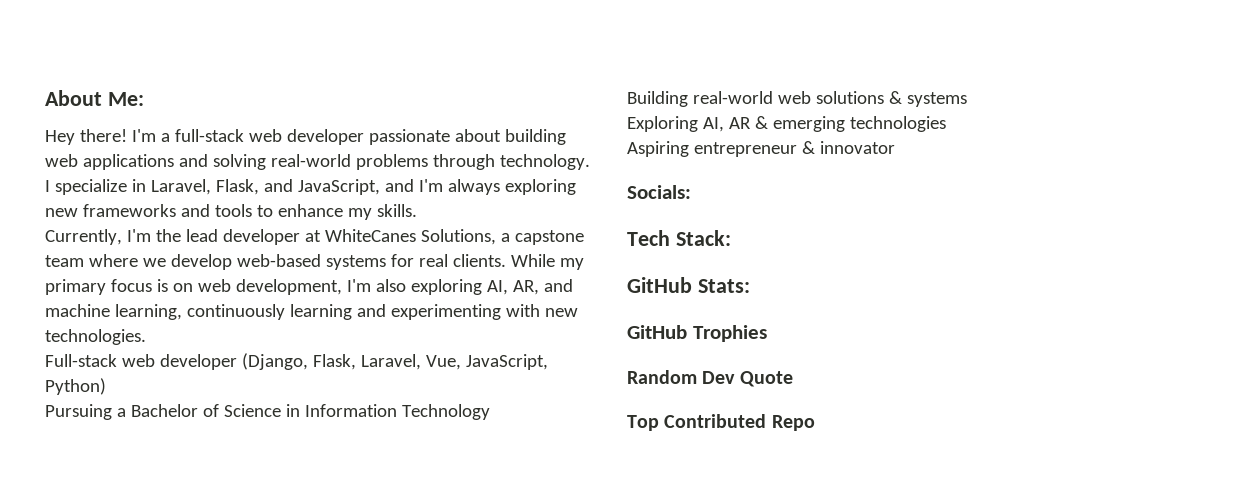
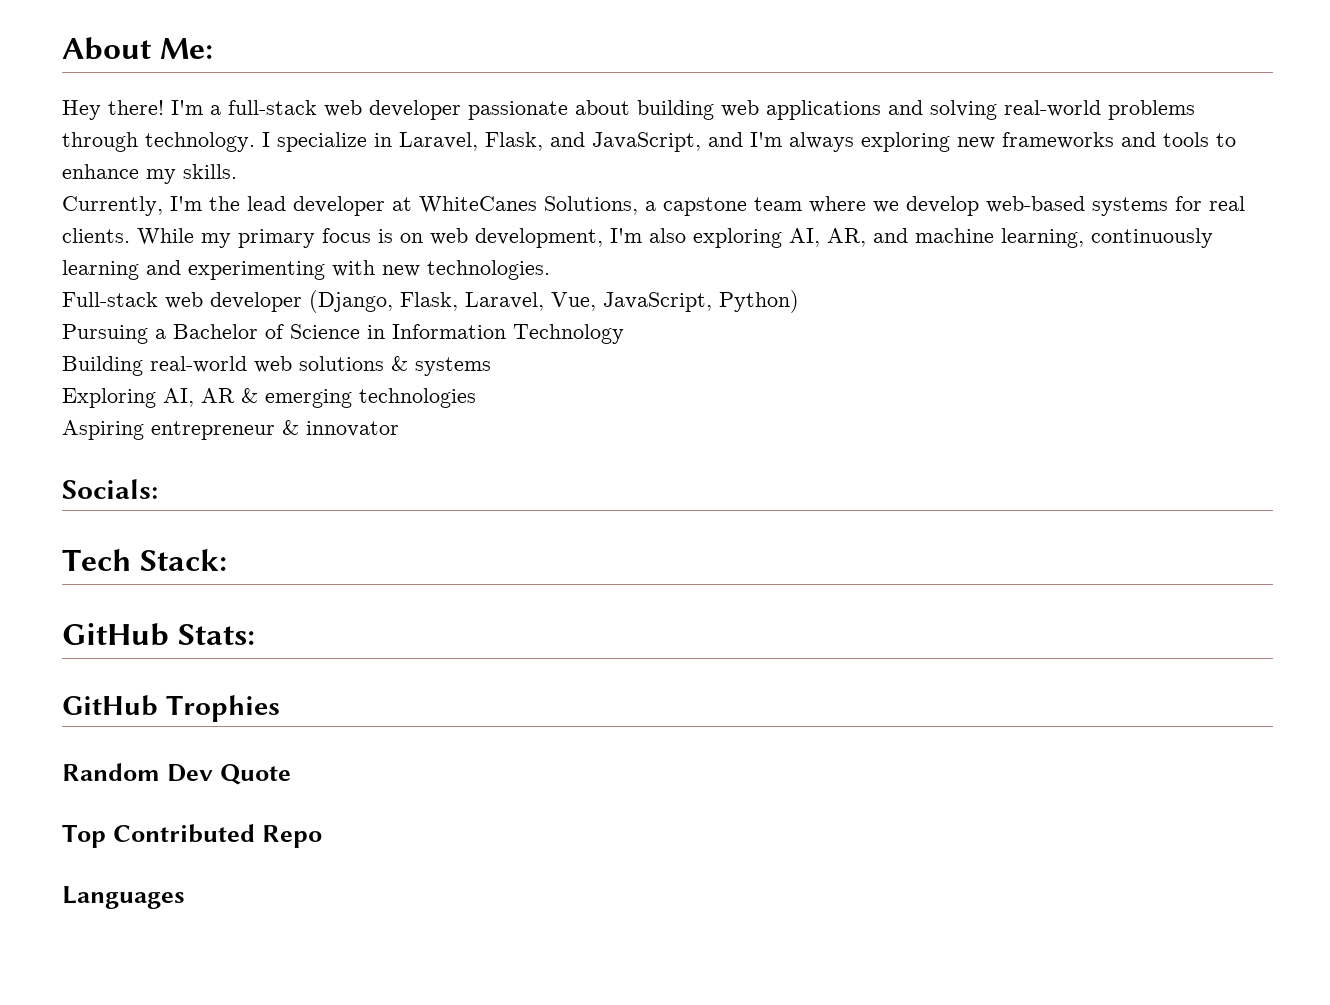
+ Languages

